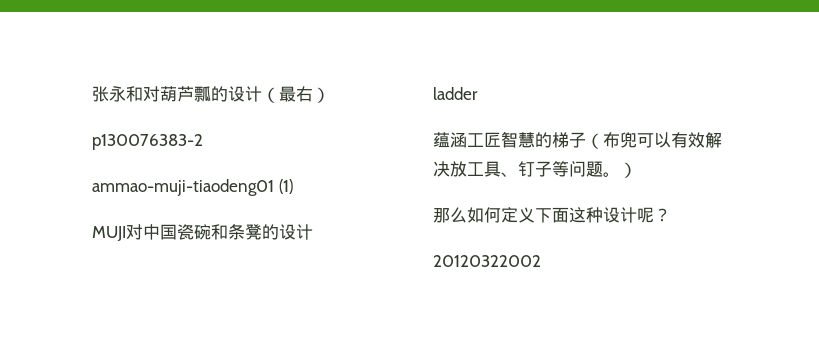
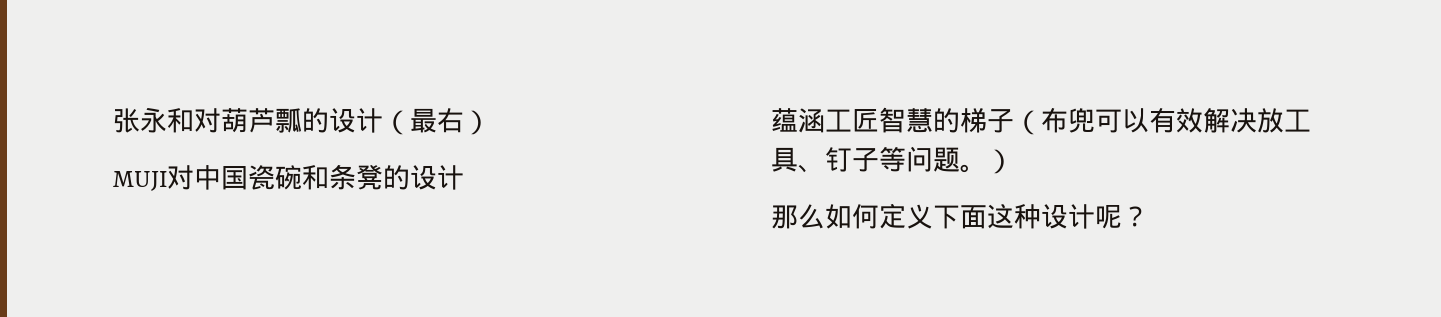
- p130076383-2
- ammao-muji-tiaodeng01 (1)
- ladder
- 20120322002

